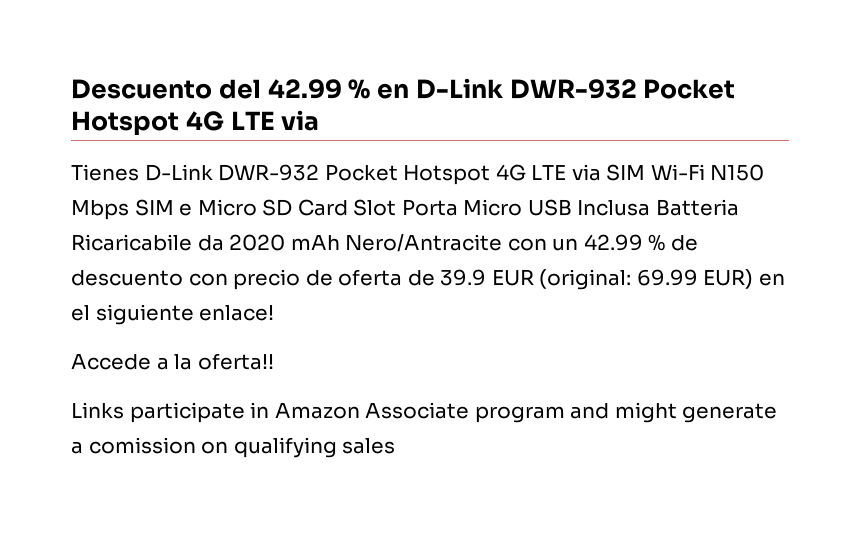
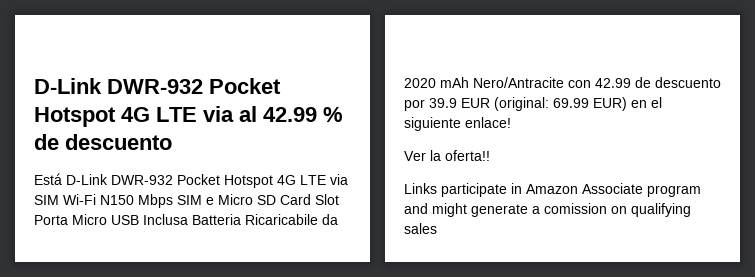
- Descuento del 42.99 % en D-Link DWR-932 Pocket Hotspot 4G LTE via
- Tienes D-Link DWR-932 Pocket Hotspot 4G LTE via SIM Wi-Fi N150 Mbps SIM e Micro SD Card Slot Porta Micro USB Inclusa Batteria Ricaricabile da 2020 mAh Nero/Antracite con un 42.99 % de descuento con precio de oferta de 39.9 EUR (original: 69.99 EUR) en el siguiente enlace!
+ D-Link DWR-932 Pocket Hotspot 4G LTE via al 42.99 % de descuento
+ Está D-Link DWR-932 Pocket Hotspot 4G LTE via SIM Wi-Fi N150 Mbps SIM e Micro SD Card Slot Porta Micro USB Inclusa Batteria Ricaricabile da 2020 mAh Nero/Antracite con 42.99 de descuento por 39.9 EUR (original: 69.99 EUR) en el siguiente enlace!
- Accede a la oferta!!
+ Ver la oferta!!

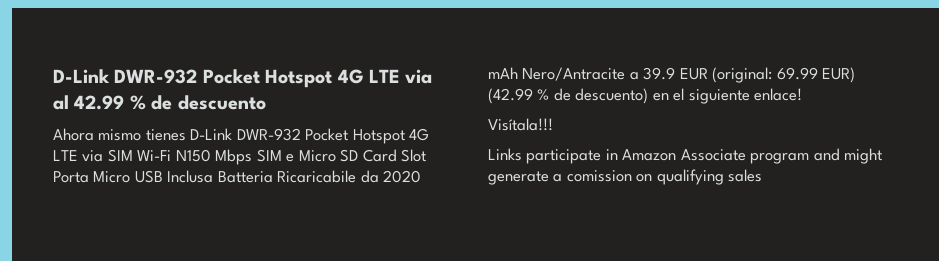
- Está D-Link DWR-932 Pocket Hotspot 4G LTE via SIM Wi-Fi N150 Mbps SIM e Micro SD Card Slot Porta Micro USB Inclusa Batteria Ricaricabile da 2020 mAh Nero/Antracite con 42.99 de descuento por 39.9 EUR (original: 69.99 EUR) en el siguiente enlace!
+ Ahora mismo tienes D-Link DWR-932 Pocket Hotspot 4G LTE via SIM Wi-Fi N150 Mbps SIM e Micro SD Card Slot Porta Micro USB Inclusa Batteria Ricaricabile da 2020 mAh Nero/Antracite a 39.9 EUR (original: 69.99 EUR) (42.99 % de descuento) en el siguiente enlace!
- Ver la oferta!!
+ Visítala!!!

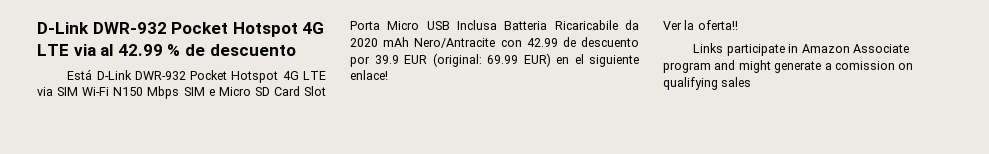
- Ahora mismo tienes D-Link DWR-932 Pocket Hotspot 4G LTE via SIM Wi-Fi N150 Mbps SIM e Micro SD Card Slot Porta Micro USB Inclusa Batteria Ricaricabile da 2020 mAh Nero/Antracite a 39.9 EUR (original: 69.99 EUR) (42.99 % de descuento) en el siguiente enlace!
+ Está D-Link DWR-932 Pocket Hotspot 4G LTE via SIM Wi-Fi N150 Mbps SIM e Micro SD Card Slot Porta Micro USB Inclusa Batteria Ricaricabile da 2020 mAh Nero/Antracite con 42.99 de descuento por 39.9 EUR (original: 69.99 EUR) en el siguiente enlace!
- Visítala!!!
+ Ver la oferta!!

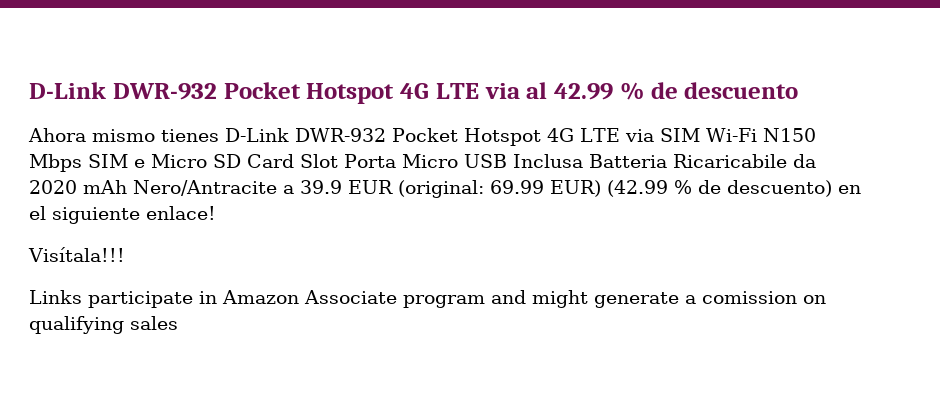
- Está D-Link DWR-932 Pocket Hotspot 4G LTE via SIM Wi-Fi N150 Mbps SIM e Micro SD Card Slot Porta Micro USB Inclusa Batteria Ricaricabile da 2020 mAh Nero/Antracite con 42.99 de descuento por 39.9 EUR (original: 69.99 EUR) en el siguiente enlace!
+ Ahora mismo tienes D-Link DWR-932 Pocket Hotspot 4G LTE via SIM Wi-Fi N150 Mbps SIM e Micro SD Card Slot Porta Micro USB Inclusa Batteria Ricaricabile da 2020 mAh Nero/Antracite a 39.9 EUR (original: 69.99 EUR) (42.99 % de descuento) en el siguiente enlace!
- Ver la oferta!!
+ Visítala!!!

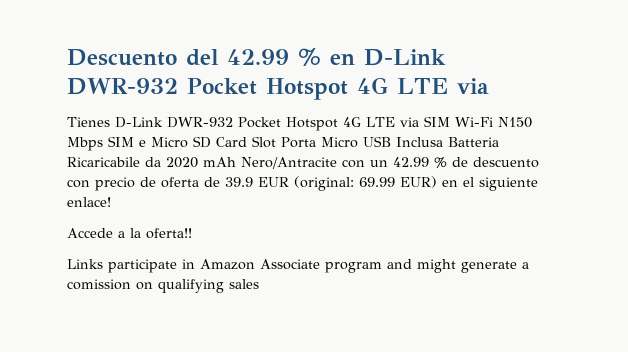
- D-Link DWR-932 Pocket Hotspot 4G LTE via al 42.99 % de descuento
- Ahora mismo tienes D-Link DWR-932 Pocket Hotspot 4G LTE via SIM Wi-Fi N150 Mbps SIM e Micro SD Card Slot Porta Micro USB Inclusa Batteria Ricaricabile da 2020 mAh Nero/Antracite a 39.9 EUR (original: 69.99 EUR) (42.99 % de descuento) en el siguiente enlace!
+ Descuento del 42.99 % en D-Link DWR-932 Pocket Hotspot 4G LTE via
+ Tienes D-Link DWR-932 Pocket Hotspot 4G LTE via SIM Wi-Fi N150 Mbps SIM e Micro SD Card Slot Porta Micro USB Inclusa Batteria Ricaricabile da 2020 mAh Nero/Antracite con un 42.99 % de descuento con precio de oferta de 39.9 EUR (original: 69.99 EUR) en el siguiente enlace!
- Visítala!!!
+ Accede a la oferta!!

